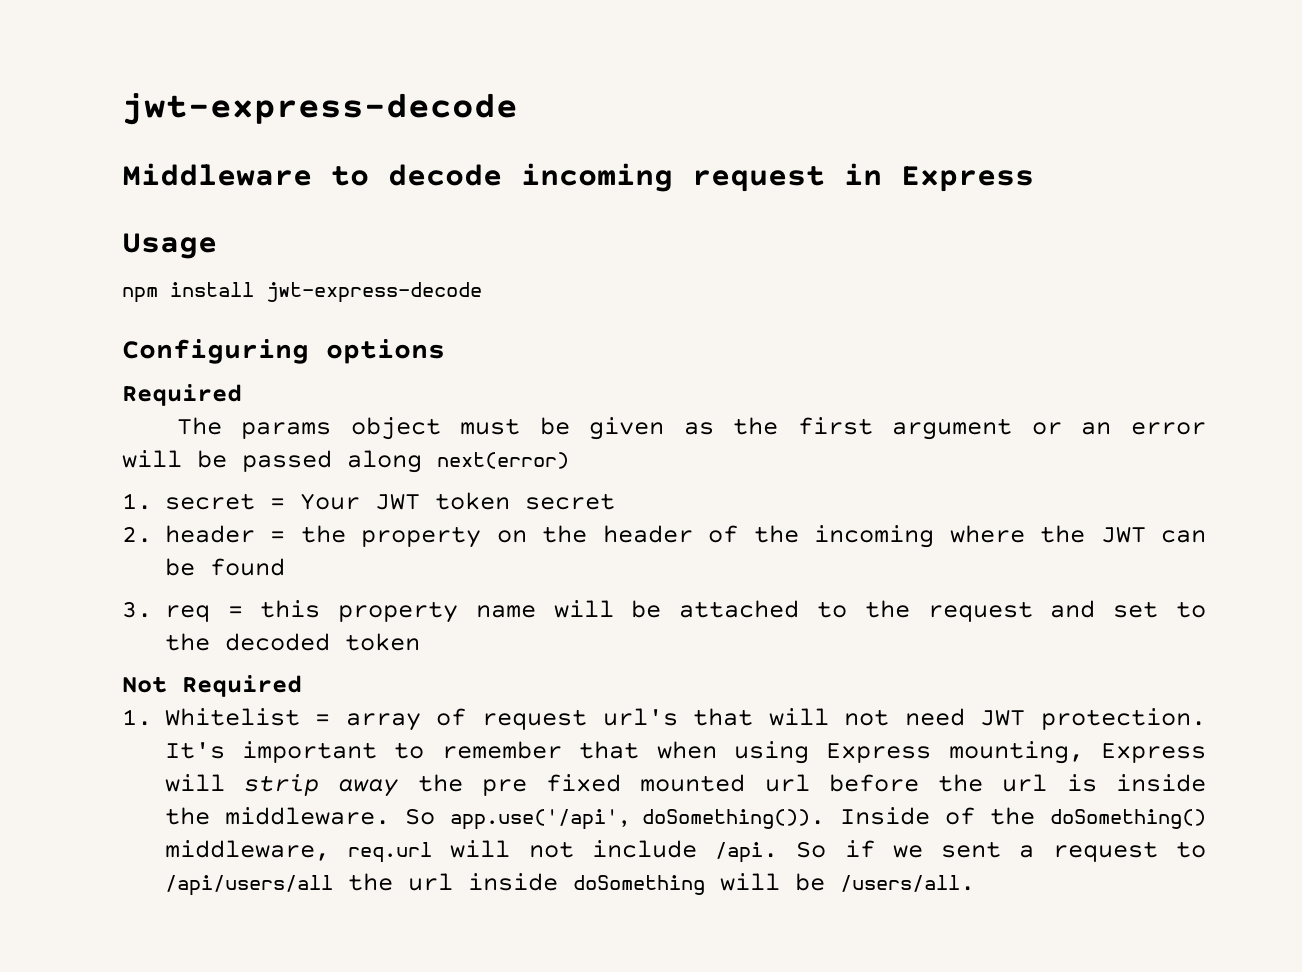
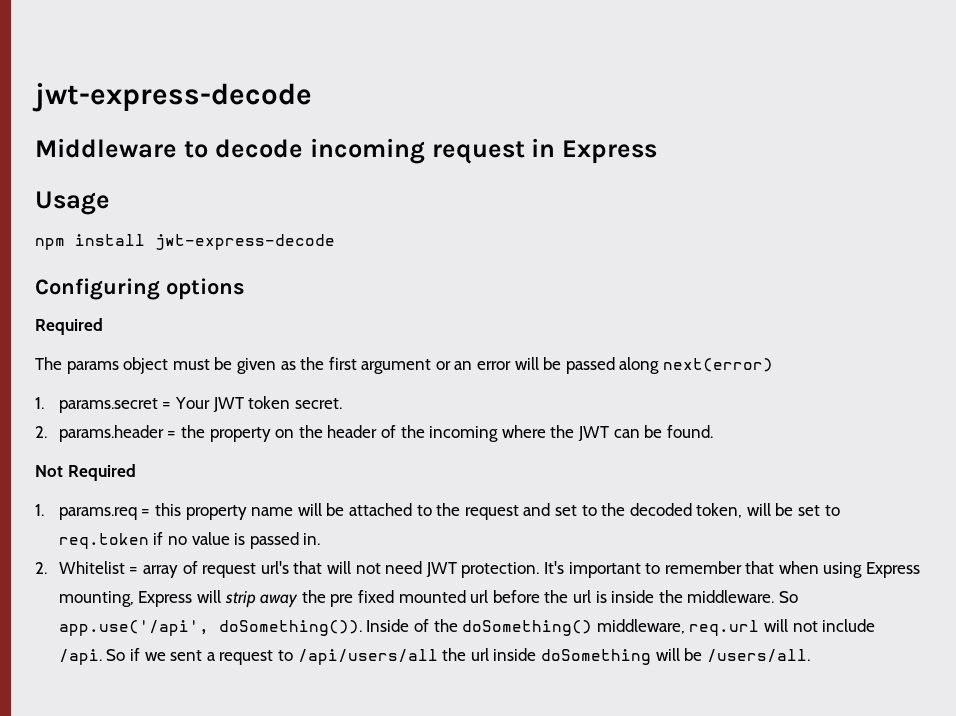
- 1. secret = Your JWT token secret
- 2. header = the property on the header of the incoming where the JWT can be found
- 3. req = this property name will be attached to the request and set to the decoded token
+ 1. params.secret = Your JWT token secret.
+ 2. params.header = the property on the header of the incoming where the JWT can be found.
  Not Required
- 1. Whitelist = array of request url's that will not need JWT protection.
+ 1. params.req = this property name will be attached to the request and set to the decoded token, will be set to req.token if no value is passed in.
+ 2. Whitelist = array of request url's that will not need JWT protection.

